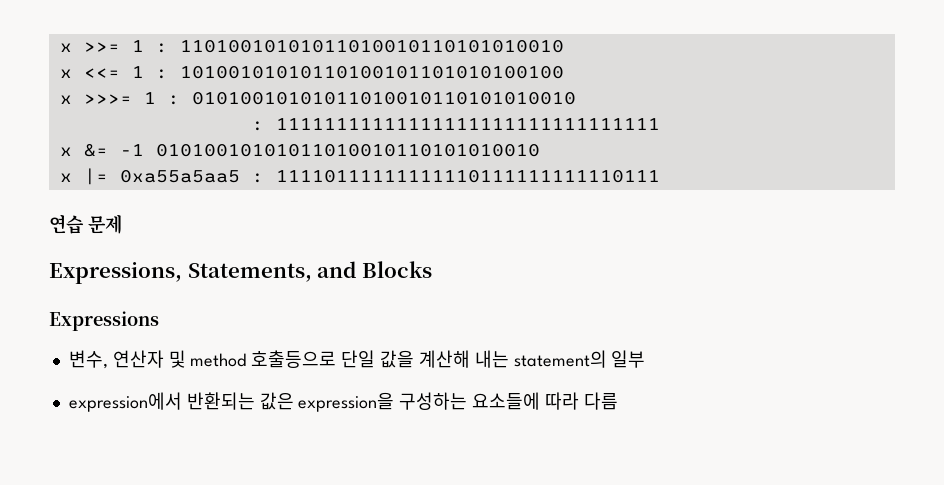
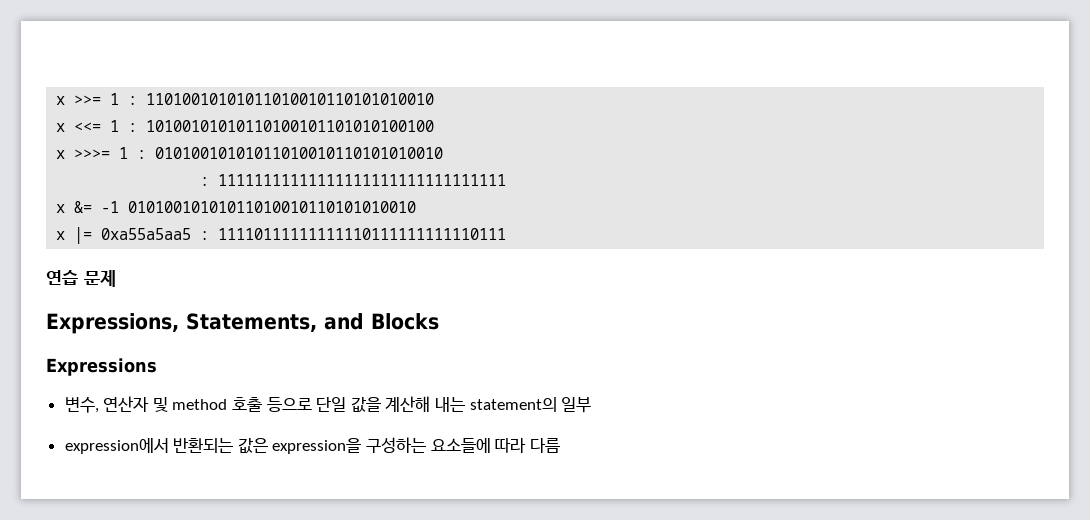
- 변수, 연산자 및 method 호출등으로 단일 값을 계산해 내는 statement의 일부
+ 변수, 연산자 및 method 호출 등으로 단일 값을 계산해 내는 statement의 일부

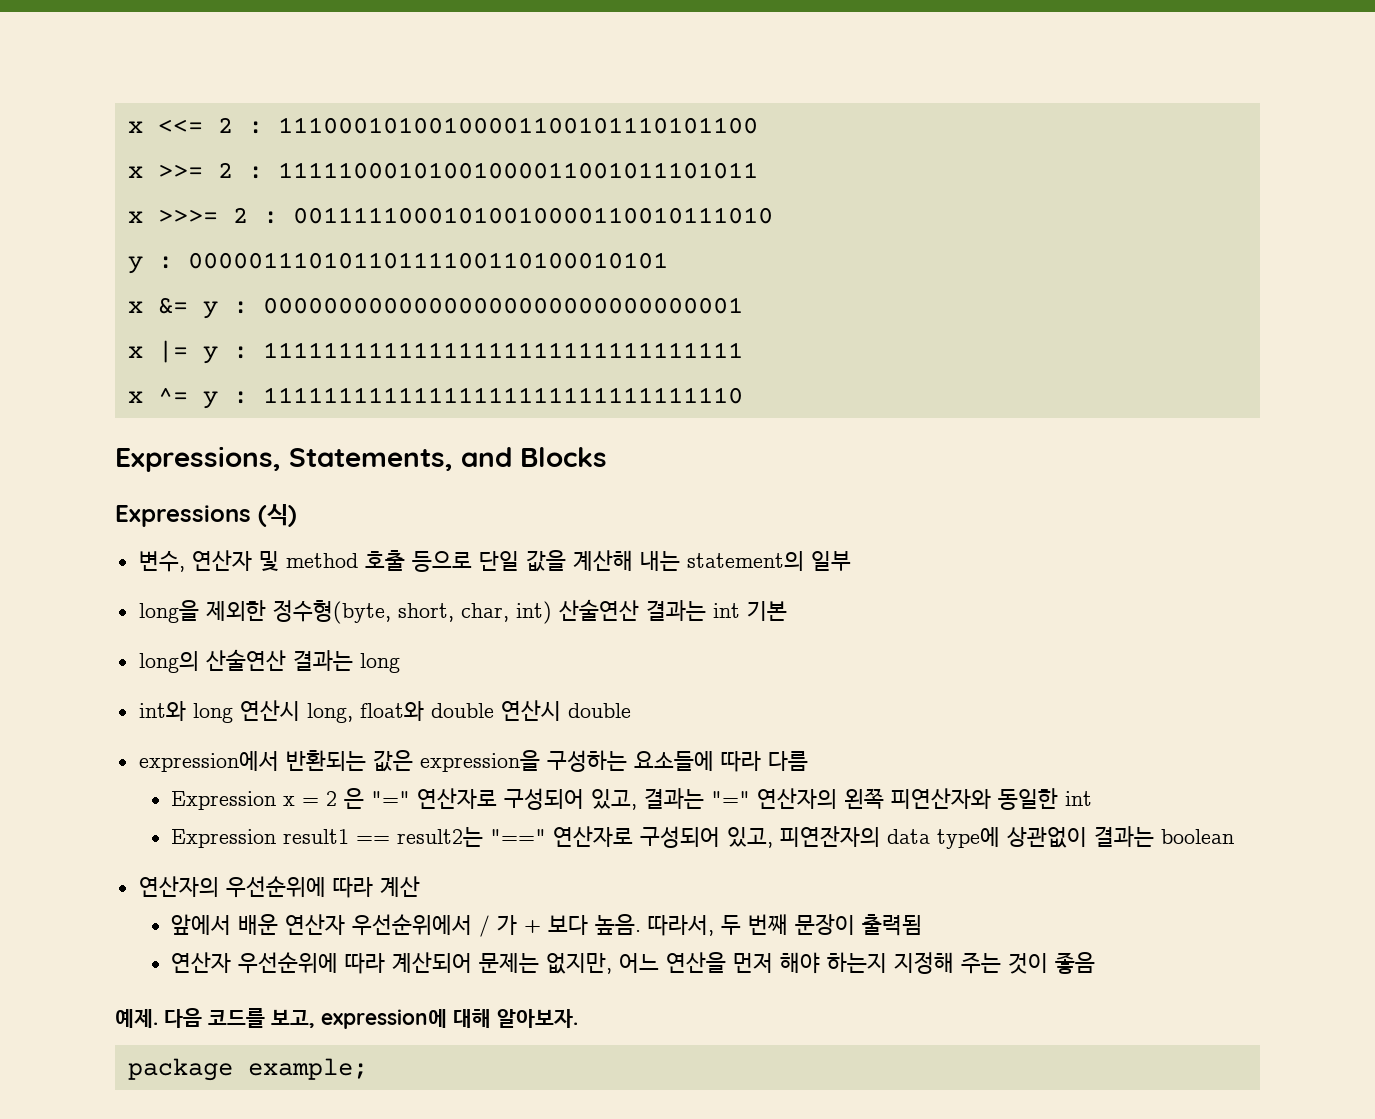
- x >>= 1 : 11010010101011010010110101010010
- x <<= 1 : 10100101010110100101101010100100
- x >>>= 1 : 01010010101011010010110101010010
- : 11111111111111111111111111111111
- x &= -1 01010010101011010010110101010010
- x |= 0xa55a5aa5 : 11110111111111110111111111110111
- 연습 문제
+ x <<= 2 : 11100010100100001100101110101100
+ x >>= 2 : 11111000101001000011001011101011
+ x >>>= 2 : 00111110001010010000110010111010
+ y : 00000111010110111100110100010101
+ x &= y : 00000000000000000000000000000001
+ x |= y : 11111111111111111111111111111111
+ x ^= y : 11111111111111111111111111111110
- Expressions
+ Expressions (식)
+ long을 제외한 정수형(byte, short, char, int) 산술연산 결과는 int 기본
+ long의 산술연산 결과는 long
+ int와 long 연산시 long, float와 double 연산시 double
+ Expression x = 2 은 "=" 연산자로 구성되어 있고, 결과는 "=" 연산자의 왼쪽 피연산자와 동일한 int
+ Expression result1 == result2는 "==" 연산자로 구성되어 있고, 피연잔자의 data type에 상관없이 결과는 boolean
+ 연산자의 우선순위에 따라 계산
+ 앞에서 배운 연산자 우선순위에서 / 가 + 보다 높음. 따라서, 두 번째 문장이 출력됨
+ 연산자 우선순위에 따라 계산되어 문제는 없지만, 어느 연산을 먼저 해야 하는지 지정해 주는 것이 좋음
+ 예제. 다음 코드를 보고, expression에 대해 알아보자.
+ package example;

